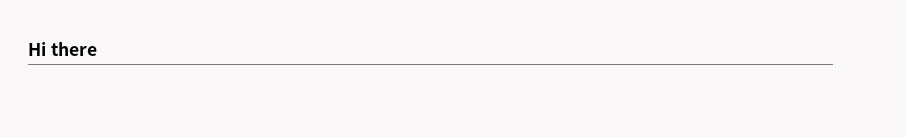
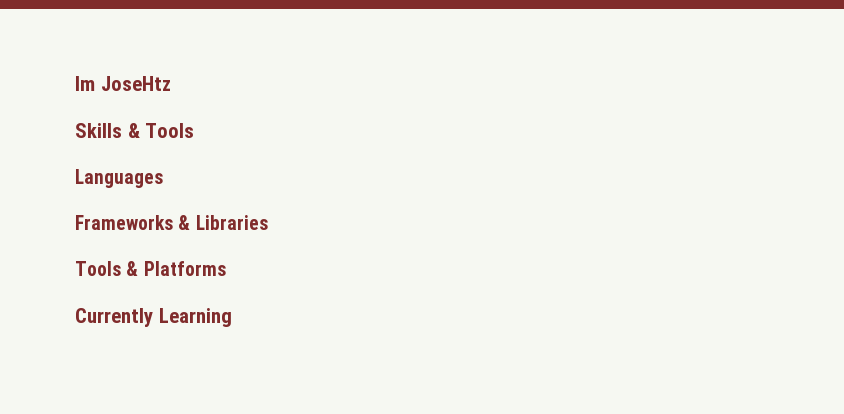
- Hi there
+ Im JoseHtz
+ Skills & Tools
+ Languages
+ Frameworks & Libraries
+ Tools & Platforms
+ Currently Learning

